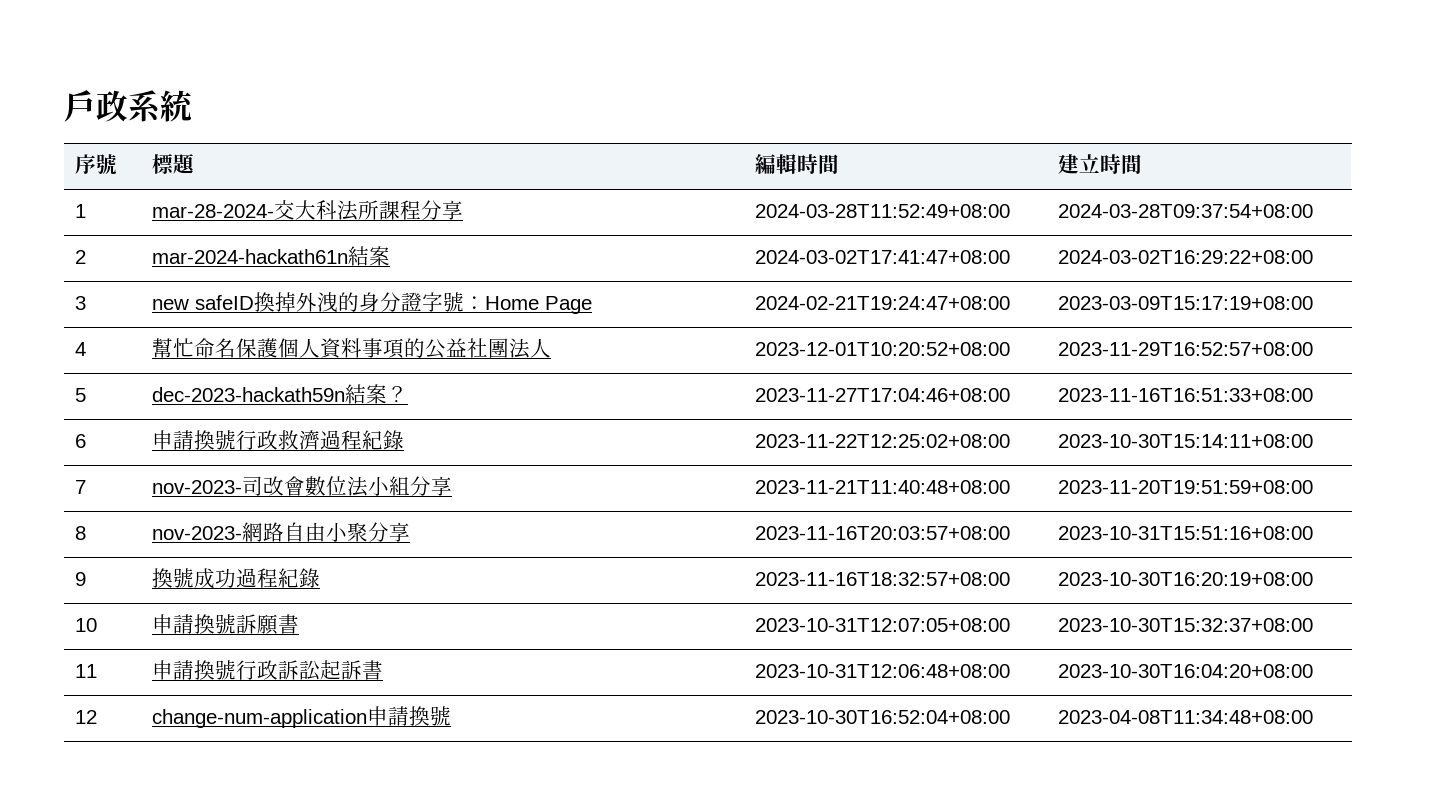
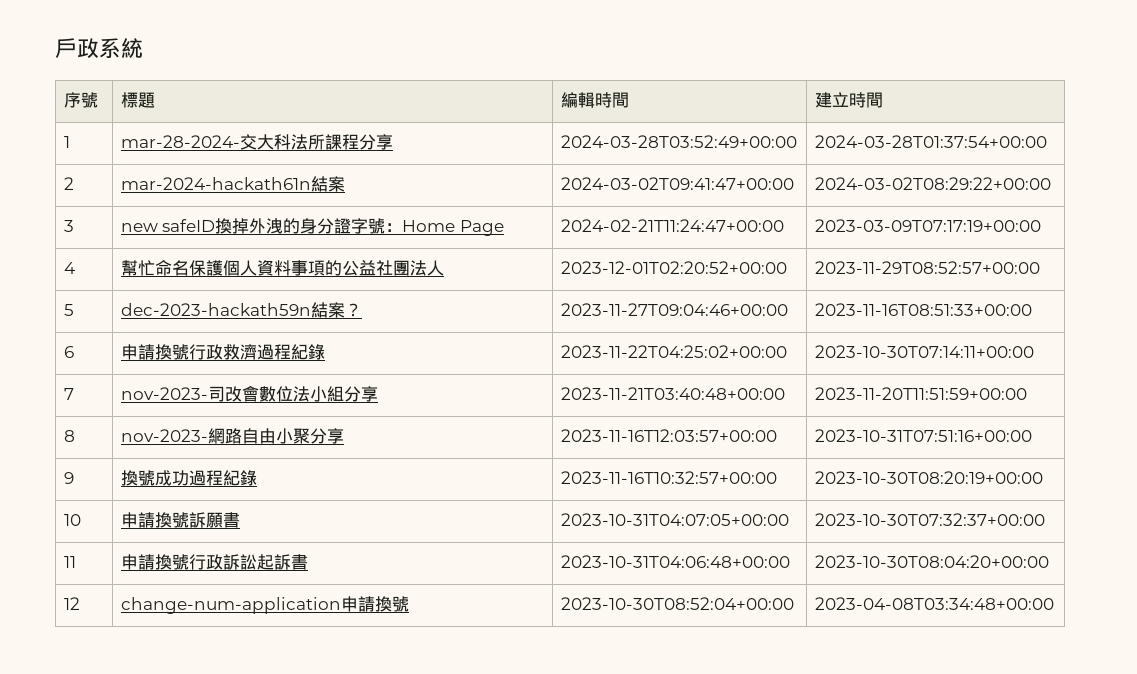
- 1 | mar-28-2024-交大科法所課程分享 | 2024-03-28T11:52:49+08:00 | 2024-03-28T09:37:54+08:00
+ 1 | mar-28-2024-交大科法所課程分享 | 2024-03-28T03:52:49+00:00 | 2024-03-28T01:37:54+00:00
- 2 | mar-2024-hackath61n結案 | 2024-03-02T17:41:47+08:00 | 2024-03-02T16:29:22+08:00
+ 2 | mar-2024-hackath61n結案 | 2024-03-02T09:41:47+00:00 | 2024-03-02T08:29:22+00:00
- 3 | new safeID換掉外洩的身分證字號：Home Page | 2024-02-21T19:24:47+08:00 | 2023-03-09T15:17:19+08:00
+ 3 | new safeID換掉外洩的身分證字號：Home Page | 2024-02-21T11:24:47+00:00 | 2023-03-09T07:17:19+00:00
- 4 | 幫忙命名保護個人資料事項的公益社團法人 | 2023-12-01T10:20:52+08:00 | 2023-11-29T16:52:57+08:00
+ 4 | 幫忙命名保護個人資料事項的公益社團法人 | 2023-12-01T02:20:52+00:00 | 2023-11-29T08:52:57+00:00
- 5 | dec-2023-hackath59n結案？ | 2023-11-27T17:04:46+08:00 | 2023-11-16T16:51:33+08:00
+ 5 | dec-2023-hackath59n結案？ | 2023-11-27T09:04:46+00:00 | 2023-11-16T08:51:33+00:00
- 6 | 申請換號行政救濟過程紀錄 | 2023-11-22T12:25:02+08:00 | 2023-10-30T15:14:11+08:00
+ 6 | 申請換號行政救濟過程紀錄 | 2023-11-22T04:25:02+00:00 | 2023-10-30T07:14:11+00:00
- 7 | nov-2023-司改會數位法小組分享 | 2023-11-21T11:40:48+08:00 | 2023-11-20T19:51:59+08:00
+ 7 | nov-2023-司改會數位法小組分享 | 2023-11-21T03:40:48+00:00 | 2023-11-20T11:51:59+00:00
- 8 | nov-2023-網路自由小聚分享 | 2023-11-16T20:03:57+08:00 | 2023-10-31T15:51:16+08:00
+ 8 | nov-2023-網路自由小聚分享 | 2023-11-16T12:03:57+00:00 | 2023-10-31T07:51:16+00:00
- 9 | 換號成功過程紀錄 | 2023-11-16T18:32:57+08:00 | 2023-10-30T16:20:19+08:00
+ 9 | 換號成功過程紀錄 | 2023-11-16T10:32:57+00:00 | 2023-10-30T08:20:19+00:00
- 10 | 申請換號訴願書 | 2023-10-31T12:07:05+08:00 | 2023-10-30T15:32:37+08:00
+ 10 | 申請換號訴願書 | 2023-10-31T04:07:05+00:00 | 2023-10-30T07:32:37+00:00
- 11 | 申請換號行政訴訟起訴書 | 2023-10-31T12:06:48+08:00 | 2023-10-30T16:04:20+08:00
+ 11 | 申請換號行政訴訟起訴書 | 2023-10-31T04:06:48+00:00 | 2023-10-30T08:04:20+00:00
- 12 | change-num-application申請換號 | 2023-10-30T16:52:04+08:00 | 2023-04-08T11:34:48+08:00
+ 12 | change-num-application申請換號 | 2023-10-30T08:52:04+00:00 | 2023-04-08T03:34:48+00:00

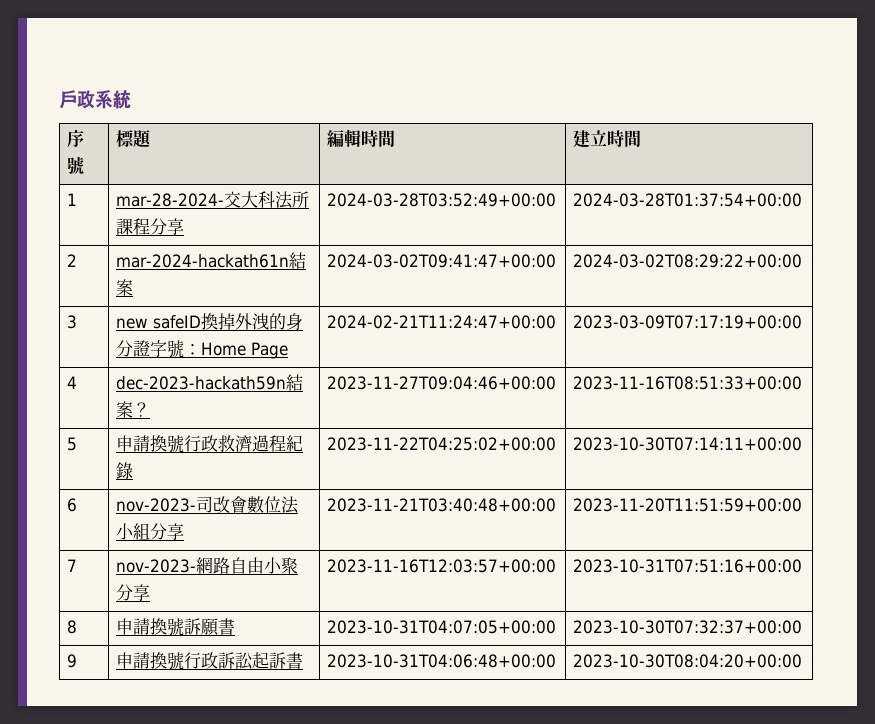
- 4 | 幫忙命名保護個人資料事項的公益社團法人 | 2023-12-01T02:20:52+00:00 | 2023-11-29T08:52:57+00:00
- 5 | dec-2023-hackath59n結案？ | 2023-11-27T09:04:46+00:00 | 2023-11-16T08:51:33+00:00
+ 4 | dec-2023-hackath59n結案？ | 2023-11-27T09:04:46+00:00 | 2023-11-16T08:51:33+00:00
- 6 | 申請換號行政救濟過程紀錄 | 2023-11-22T04:25:02+00:00 | 2023-10-30T07:14:11+00:00
+ 5 | 申請換號行政救濟過程紀錄 | 2023-11-22T04:25:02+00:00 | 2023-10-30T07:14:11+00:00
- 7 | nov-2023-司改會數位法小組分享 | 2023-11-21T03:40:48+00:00 | 2023-11-20T11:51:59+00:00
+ 6 | nov-2023-司改會數位法小組分享 | 2023-11-21T03:40:48+00:00 | 2023-11-20T11:51:59+00:00
- 8 | nov-2023-網路自由小聚分享 | 2023-11-16T12:03:57+00:00 | 2023-10-31T07:51:16+00:00
+ 7 | nov-2023-網路自由小聚分享 | 2023-11-16T12:03:57+00:00 | 2023-10-31T07:51:16+00:00
- 9 | 換號成功過程紀錄 | 2023-11-16T10:32:57+00:00 | 2023-10-30T08:20:19+00:00
- 10 | 申請換號訴願書 | 2023-10-31T04:07:05+00:00 | 2023-10-30T07:32:37+00:00
+ 8 | 申請換號訴願書 | 2023-10-31T04:07:05+00:00 | 2023-10-30T07:32:37+00:00
- 11 | 申請換號行政訴訟起訴書 | 2023-10-31T04:06:48+00:00 | 2023-10-30T08:04:20+00:00
+ 9 | 申請換號行政訴訟起訴書 | 2023-10-31T04:06:48+00:00 | 2023-10-30T08:04:20+00:00
- 12 | change-num-application申請換號 | 2023-10-30T08:52:04+00:00 | 2023-04-08T03:34:48+00:00

